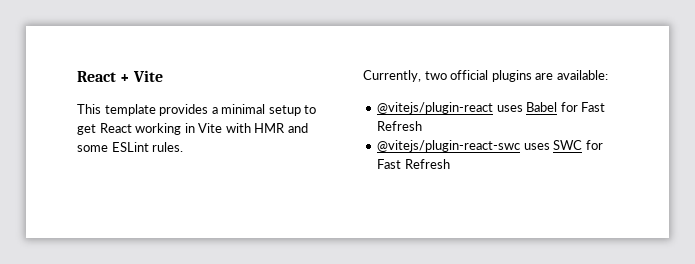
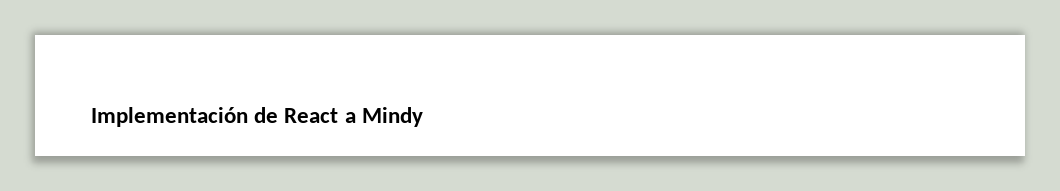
- React + Vite
- This template provides a minimal setup to get React working in Vite with HMR and some ESLint rules.
- Currently, two official plugins are available:
- @vitejs/plugin-react uses Babel for Fast Refresh
- @vitejs/plugin-react-swc uses SWC for Fast Refresh
+ Implementación de React a Mindy

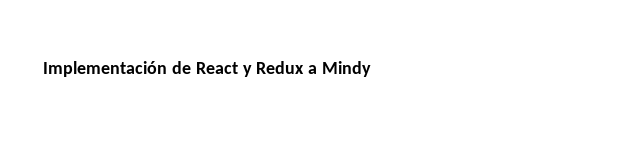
- Implementación de React a Mindy
+ Implementación de React y Redux a Mindy

